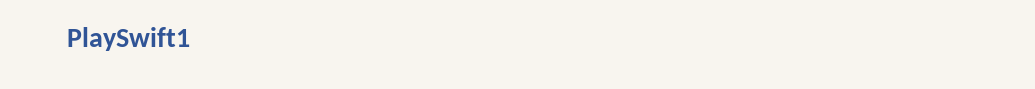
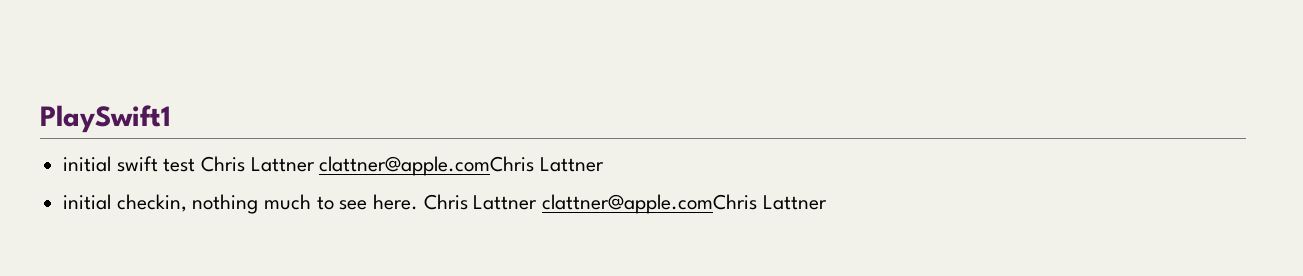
+ initial swift test Chris Lattner clattner@apple.comChris Lattner
+ initial checkin, nothing much to see here. Chris Lattner clattner@apple.comChris Lattner

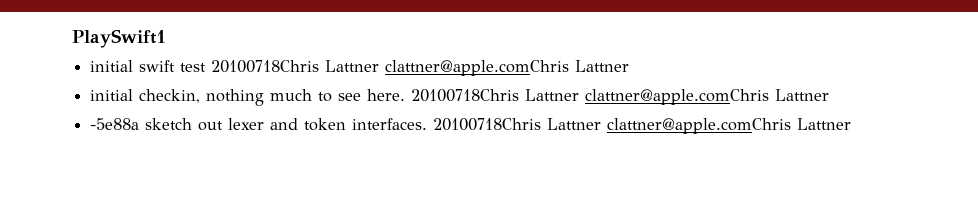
- initial swift test Chris Lattner clattner@apple.comChris Lattner
+ initial swift test 20100718Chris Lattner clattner@apple.comChris Lattner
- initial checkin, nothing much to see here. Chris Lattner clattner@apple.comChris Lattner
+ initial checkin, nothing much to see here. 20100718Chris Lattner clattner@apple.comChris Lattner
+ -5e88a sketch out lexer and token interfaces. 20100718Chris Lattner clattner@apple.comChris Lattner

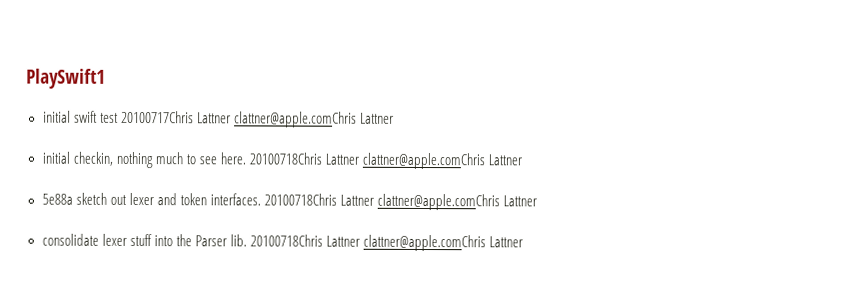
- initial swift test 20100718Chris Lattner clattner@apple.comChris Lattner
+ initial swift test 20100717Chris Lattner clattner@apple.comChris Lattner
- -5e88a sketch out lexer and token interfaces.
+ 5e88a sketch out lexer and token interfaces.
+ consolidate lexer stuff into the Parser lib. 20100718Chris Lattner clattner@apple.comChris Lattner

